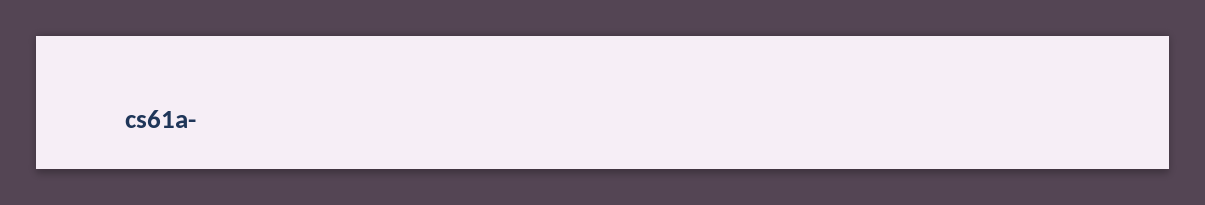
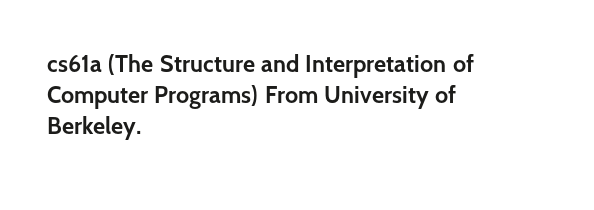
- cs61a-
+ cs61a (The Structure and Interpretation of Computer Programs) From University of Berkeley.

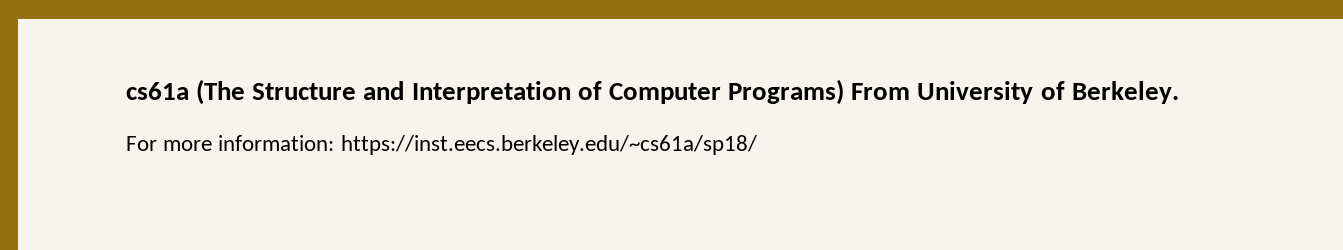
+ For more information: https://inst.eecs.berkeley.edu/~cs61a/sp18/

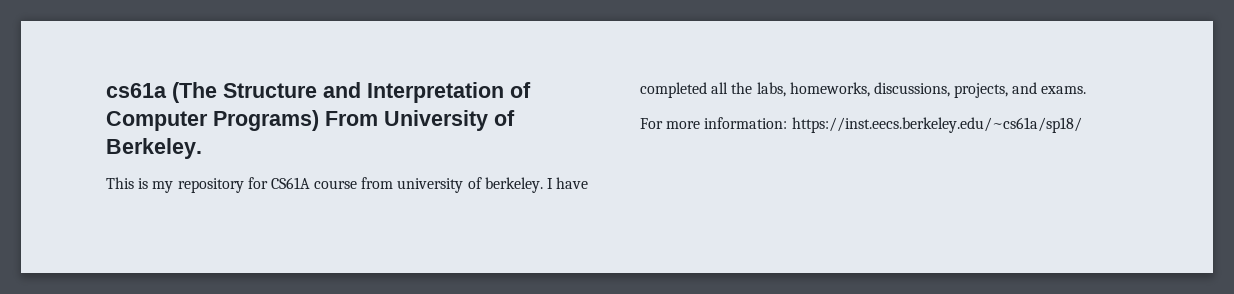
+ This is my repository for CS61A course from university of berkeley. I have completed all the labs, homeworks, discussions, projects, and exams.

